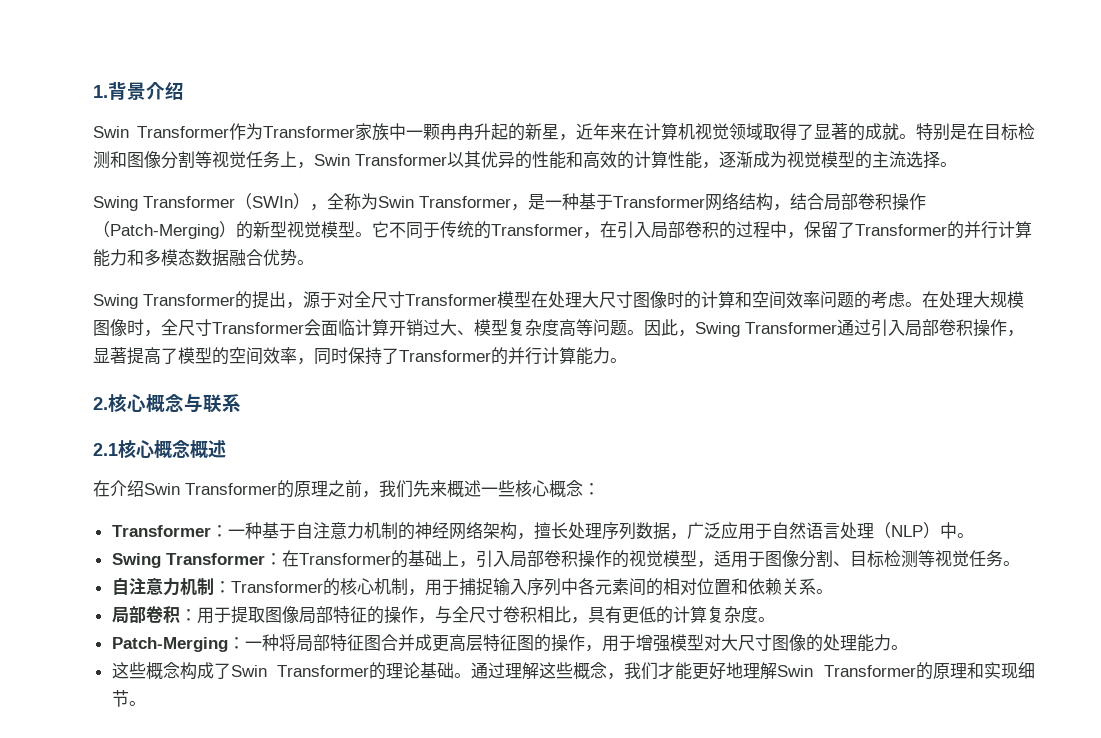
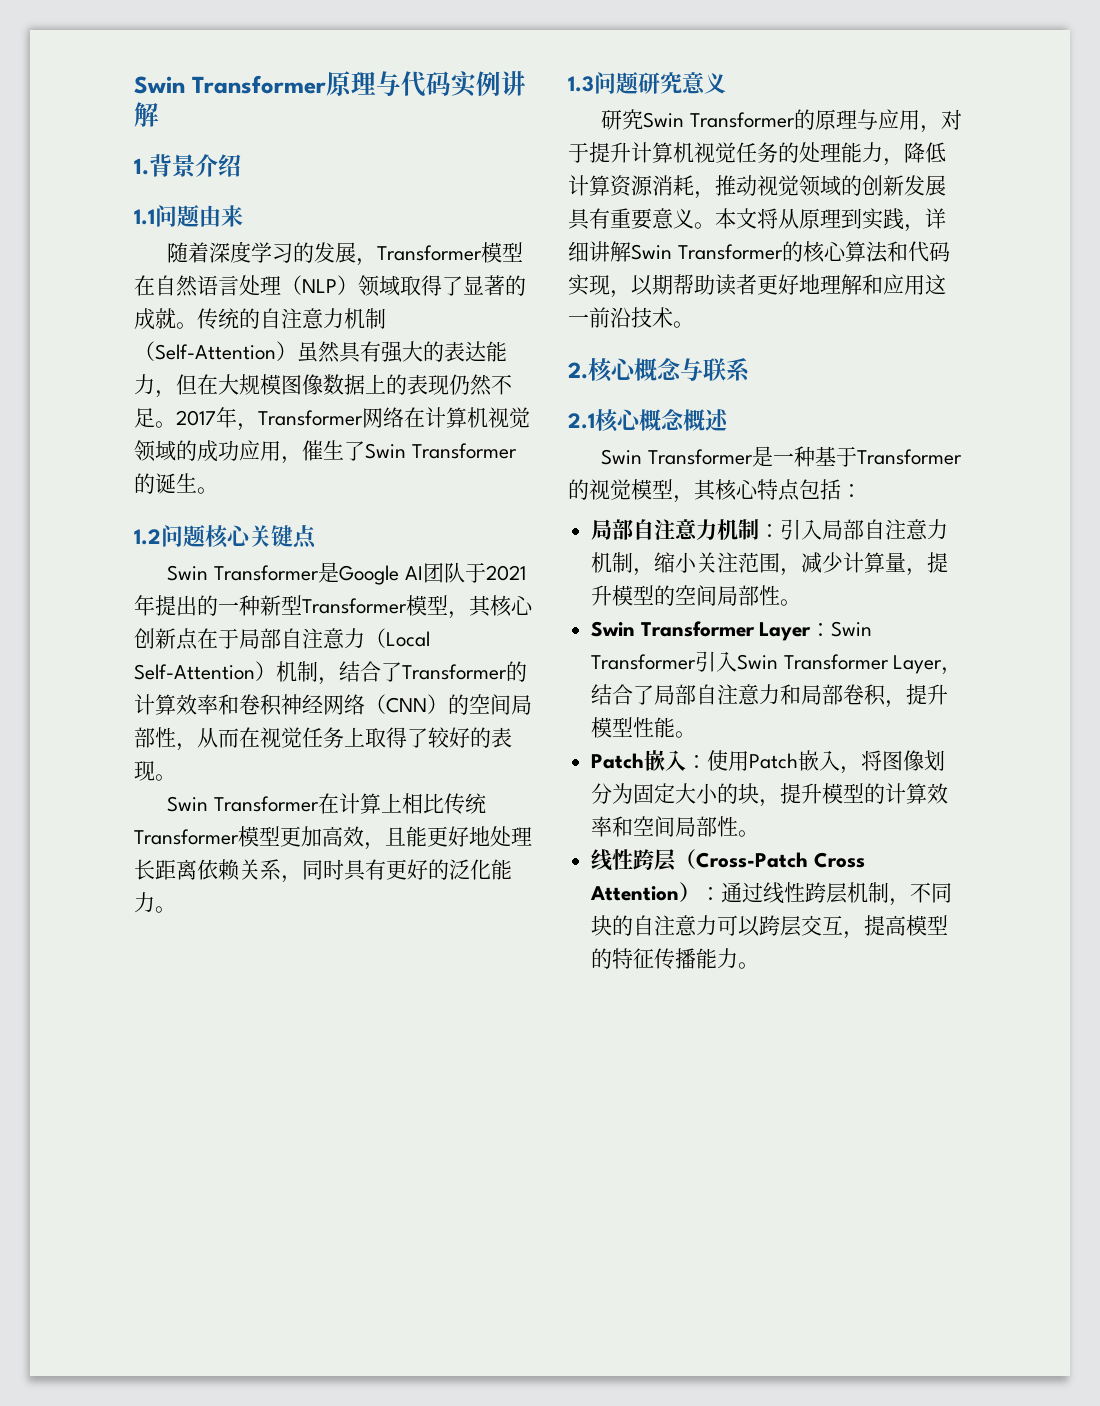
+ Swin Transformer原理与代码实例讲解
  1.背景介绍
- Swin Transformer作为Transformer家族中一颗冉冉升起的新星，近年来在计算机视觉领域取得了显著的成就。
+ 1.1问题由来
+ 随着深度学习的发展，Transformer模型在自然语言处理（NLP）领域取得了显著的成就。
- 特别是在目标检测和图像分割等视觉任务上，Swin Transformer以其优异的性能和高效的计算性能，逐渐成为视觉模型的主流选择。
- Swing Transformer（SWIn），全称为Swin Transformer，是一种基于Transformer网络结构，结合局部卷积操作（Patch-Merging）的新型视觉模型。它不同于传统的Transformer，在引入局部卷积的过程中，保留了Transformer的并行计算能力和多模态数据融合优势。
- Swing Transformer的提出，源于对全尺寸Transformer模型在处理大尺寸图像时的计算和空间效率问题的考虑。在处理大规模图像时，全尺寸Transformer会面临计算开销过大、模型复杂度高等问题。因此，Swing Transformer通过引入局部卷积操作，显著提高了模型的空间效率，同时保持了Transformer的并行计算能力。
+ 传统的自注意力机制（Self-Attention）虽然具有强大的表达能力，但在大规模图像数据上的表现仍然不足。2017年，Transformer网络在计算机视觉领域的成功应用，催生了Swin Transformer的诞生。
+ 1.2问题核心关键点
+ Swin Transformer是Google AI团队于2021年提出的一种新型Transformer模型，其核心创新点在于局部自注意力（Local Self-Attention）机制，结合了Transformer的计算效率和卷积神经网络（CNN）的空间局部性，从而在视觉任务上取得了较好的表现。
+ Swin Transformer在计算上相比传统Transformer模型更加高效，且能更好地处理长距离依赖关系，同时具有更好的泛化能力。
+ 1.3问题研究意义
+ 研究Swin Transformer的原理与应用，对于提升计算机视觉任务的处理能力，降低计算资源消耗，推动视觉领域的创新发展具有重要意义。本文将从原理到实践，详细讲解Swin Transformer的核心算法和代码实现，以期帮助读者更好地理解和应用这一前沿技术。
- 在介绍Swin Transformer的原理之前，我们先来概述一些核心概念：
- Transformer：一种基于自注意力机制的神经网络架构，擅长处理序列数据，广泛应用于自然语言处理（NLP）中。
- Swing Transformer：在Transformer的基础上，引入局部卷积操作的视觉模型，适用于图像分割、目标检测等视觉任务。
- 自注意力机制：Transformer的核心机制，用于捕捉输入序列中各元素间的相对位置和依赖关系。
- 局部卷积：用于提取图像局部特征的操作，与全尺寸卷积相比，具有更低的计算复杂度。
- Patch-Merging：一种将局部特征图合并成更高层特征图的操作，用于增强模型对大尺寸图像的处理能力。
- 这些概念构成了Swin Transformer的理论基础。通过理解这些概念，我们才能更好地理解Swin Transformer的原理和实现细节。
+ Swin Transformer是一种基于Transformer的视觉模型，其核心特点包括：
+ 局部自注意力机制：引入局部自注意力机制，缩小关注范围，减少计算量，提升模型的空间局部性。
+ Swin Transformer Layer：Swin Transformer引入Swin Transformer Layer，结合了局部自注意力和局部卷积，提升模型性能。
+ Patch嵌入：使用Patch嵌入，将图像划分为固定大小的块，提升模型的计算效率和空间局部性。
+ 线性跨层（Cross-Patch Cross Attention）：通过线性跨层机制，不同块的自注意力可以跨层交互，提高模型的特征传播能力。

